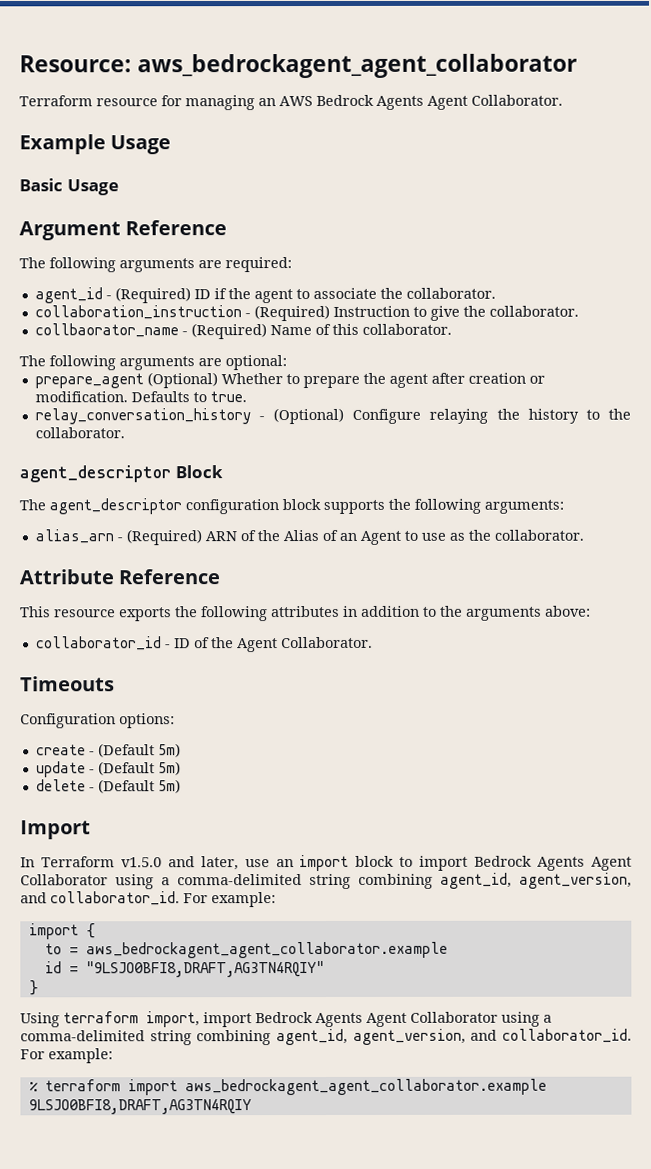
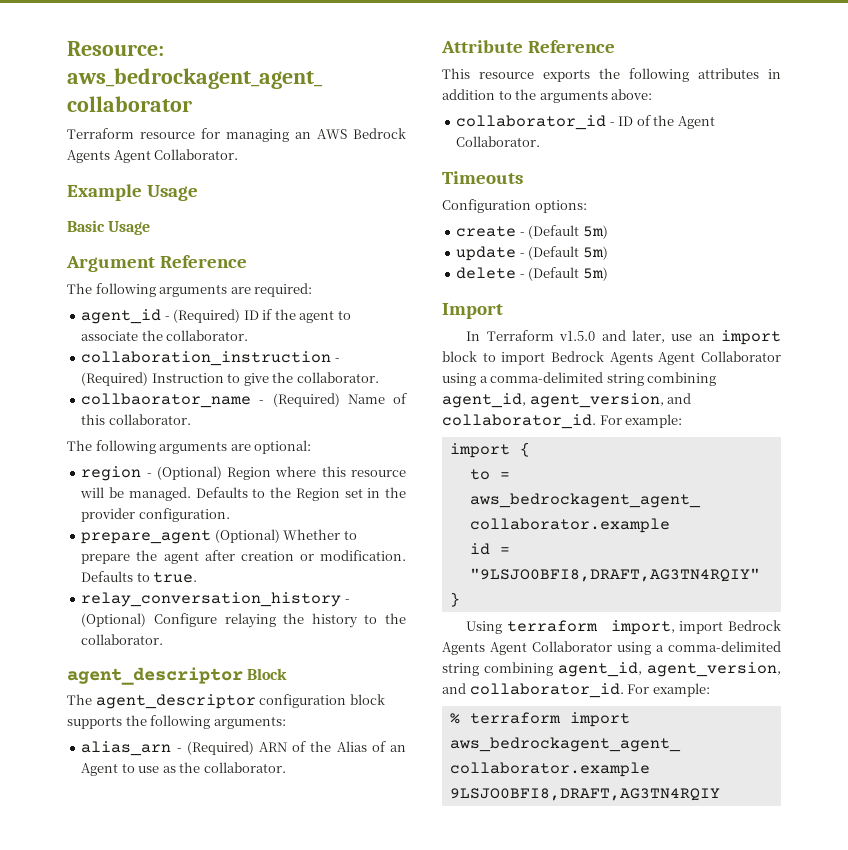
+ region - (Optional) Region where this resource will be managed. Defaults to the Region set in the provider configuration.

